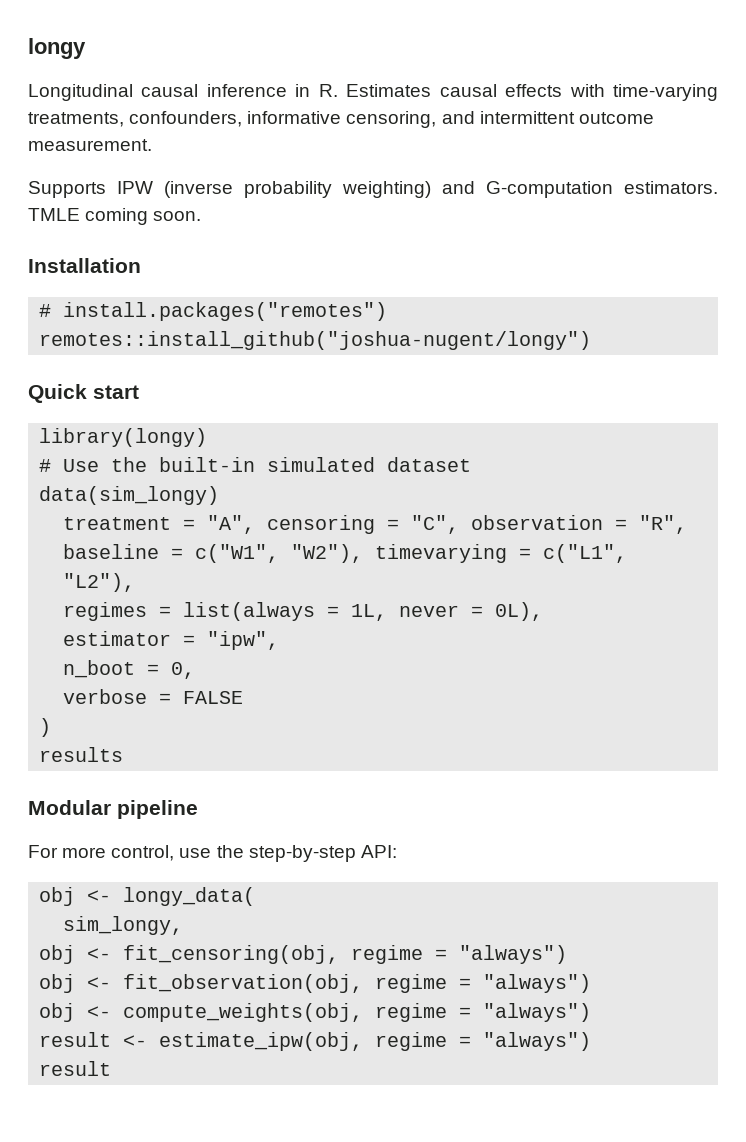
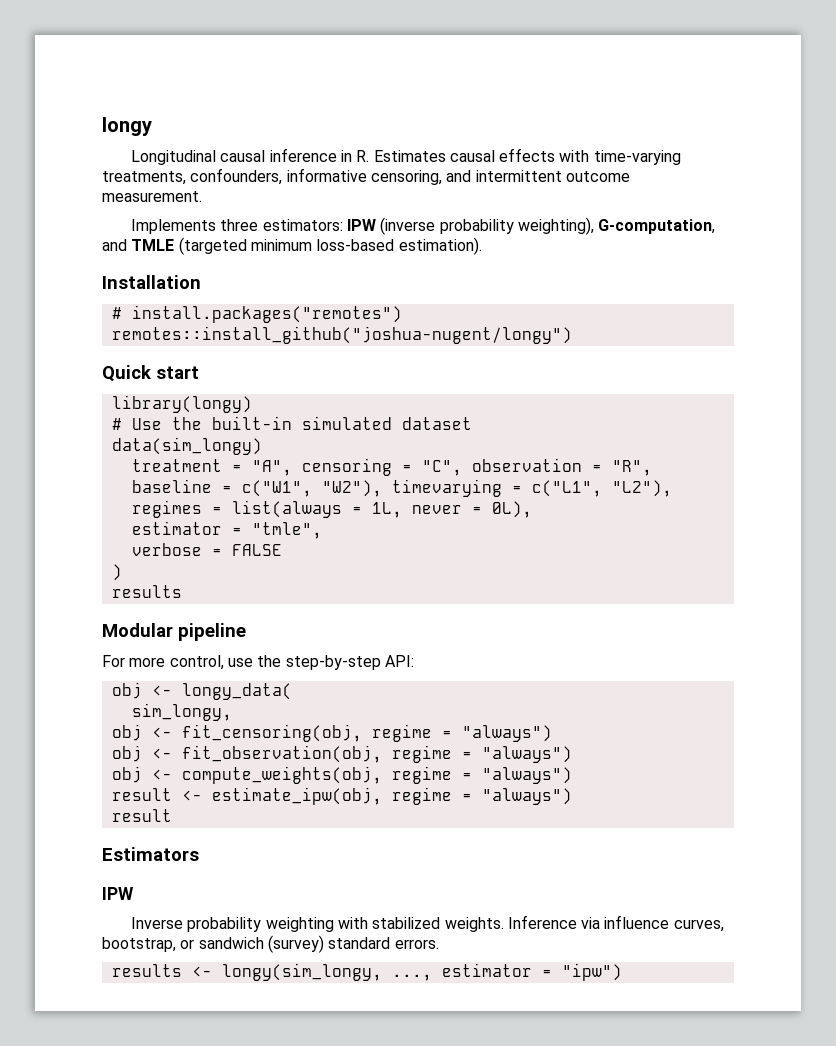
- Supports IPW (inverse probability weighting) and G-computation estimators. TMLE coming soon.
+ Implements three estimators: IPW (inverse probability weighting), G-computation, and TMLE (targeted minimum loss-based estimation).
- estimator = "ipw",
- n_boot = 0,
+ estimator = "tmle",
+ Estimators
+ IPW
+ Inverse probability weighting with stabilized weights. Inference via influence curves, bootstrap, or sandwich (survey) standard errors.
+ results <- longy(sim_longy, ..., estimator = "ipw")

